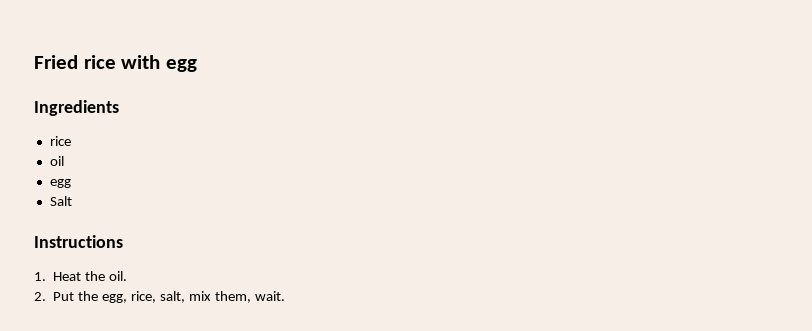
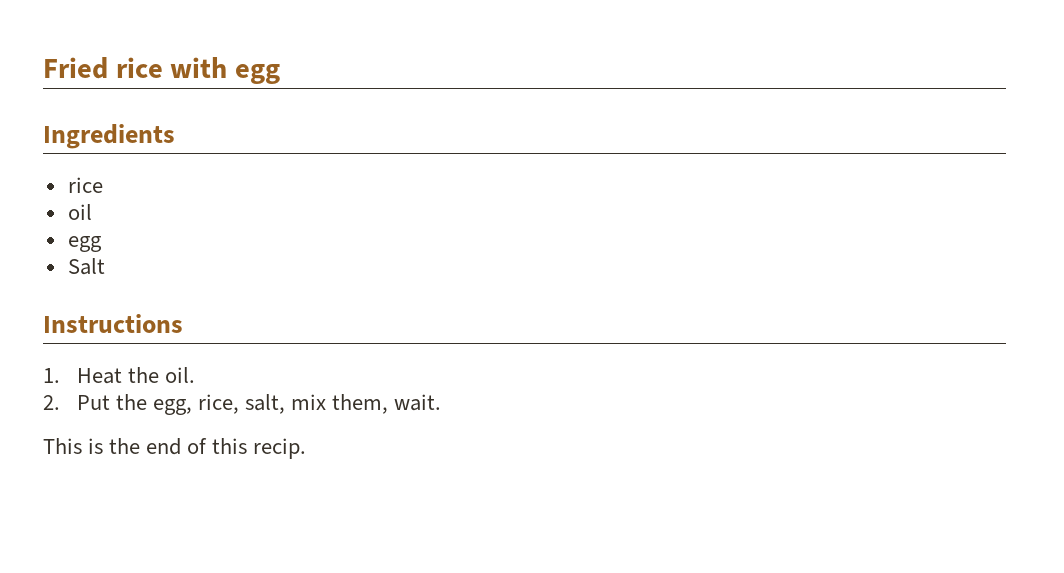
+ This is the end of this recip.

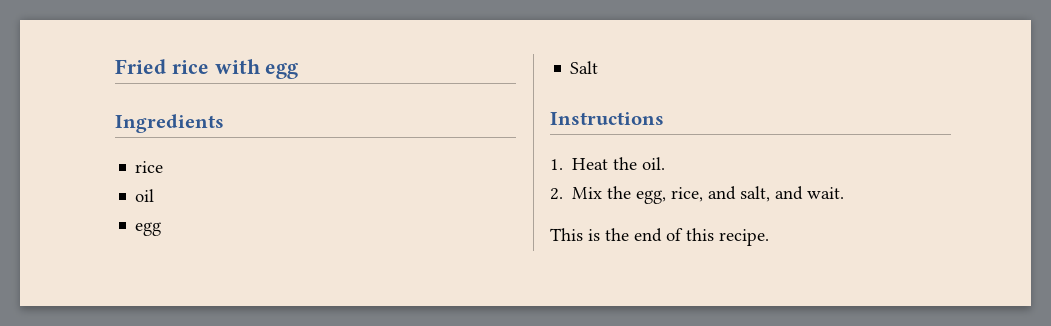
- 2. Put the egg, rice, salt, mix them, wait.
+ 2. Mix the egg, rice, and salt, and wait.
- This is the end of this recip.
+ This is the end of this recipe.

